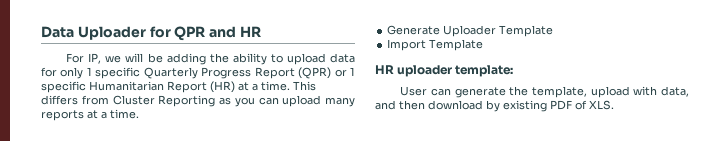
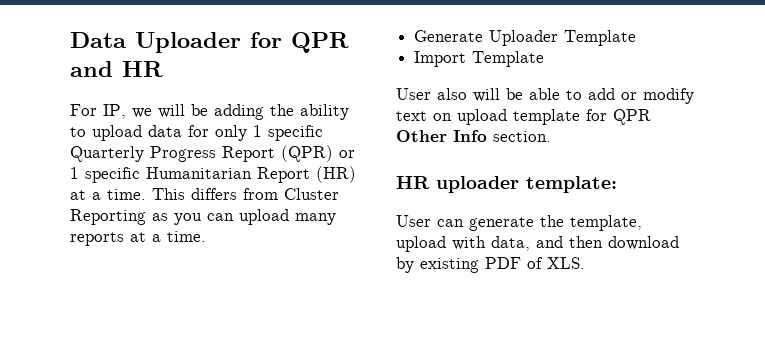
+ User also will be able to add or modify text on upload template for QPR Other Info section.

